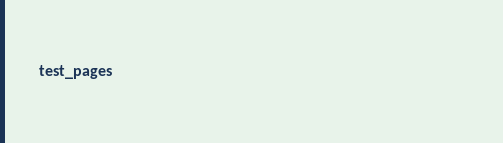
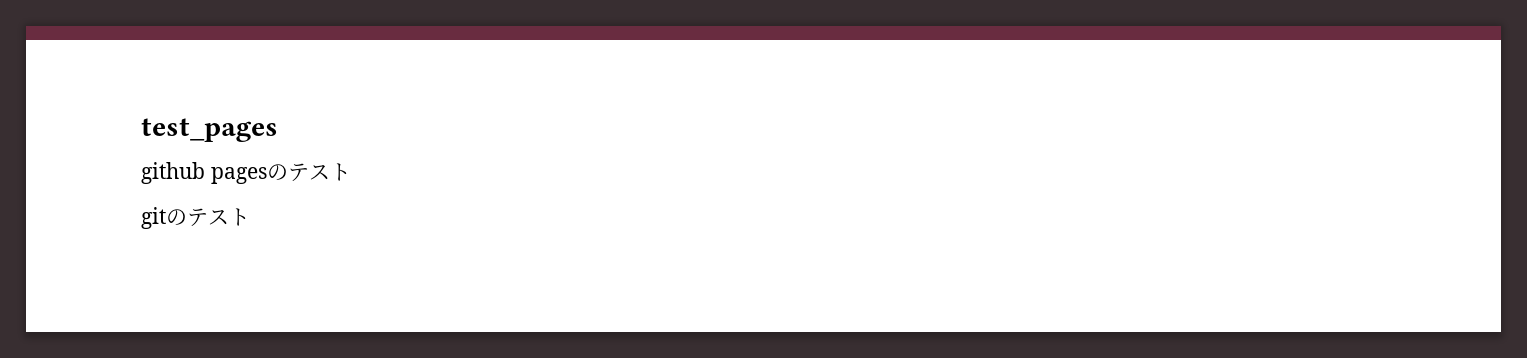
+ github pagesのテスト
+ gitのテスト

